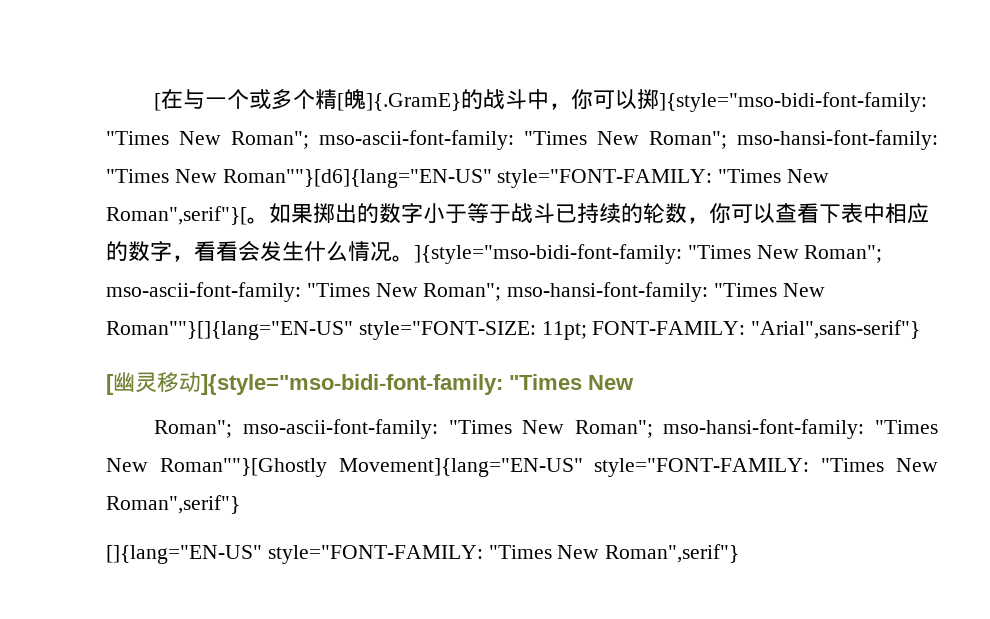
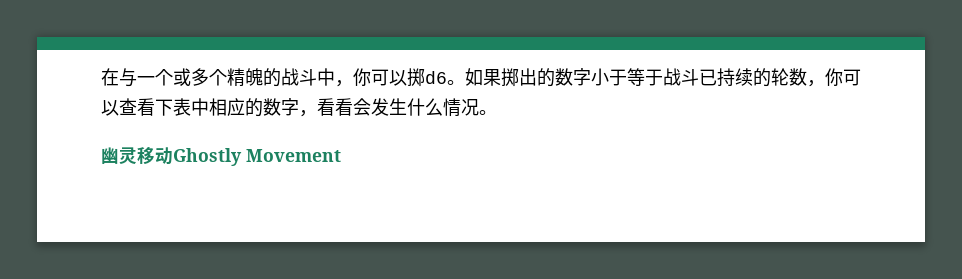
- [在与一个或多个精[魄]{.GramE}的战斗中，你可以掷]{style="mso-bidi-font-family: "Times New Roman"; mso-ascii-font-family: "Times New Roman"; mso-hansi-font-family: "Times New Roman""}[d6]{lang="EN-US" style="FONT-FAMILY: "Times New Roman",serif"}[。
+ 在与一个或多个精魄的战斗中，你可以掷d6。
- 如果掷出的数字小于等于战斗已持续的轮数，你可以查看下表中相应的数字，看看会发生什么情况。]{style="mso-bidi-font-family: "Times New Roman"; mso-ascii-font-family: "Times New Roman"; mso-hansi-font-family: "Times New Roman""}[]{lang="EN-US" style="FONT-SIZE: 11pt; FONT-FAMILY: "Arial",sans-serif"}
- [幽灵移动]{style="mso-bidi-font-family: "Times New
- Roman"; mso-ascii-font-family: "Times New Roman"; mso-hansi-font-family: "Times New Roman""}[Ghostly Movement]{lang="EN-US" style="FONT-FAMILY: "Times New Roman",serif"}
- []{lang="EN-US" style="FONT-FAMILY: "Times New Roman",serif"}
+ 如果掷出的数字小于等于战斗已持续的轮数，你可以查看下表中相应的数字，看看会发生什么情况。
+ 幽灵移动Ghostly Movement

